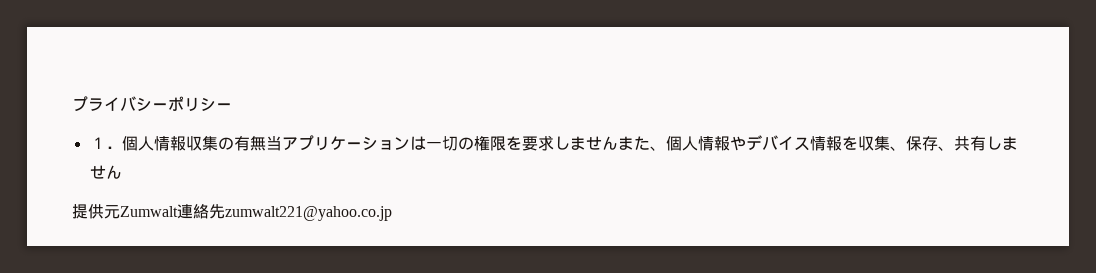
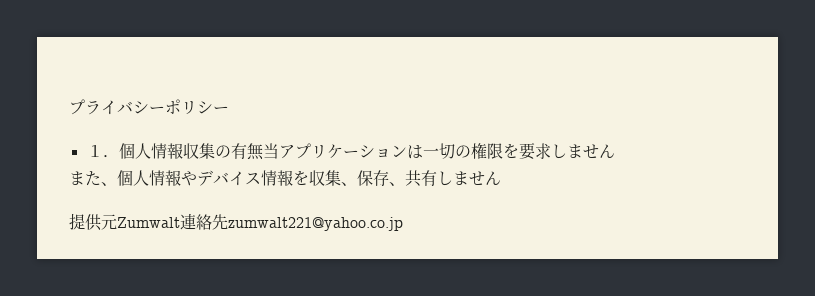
- １．個人情報収集の有無当アプリケーションは一切の権限を要求しませんまた、個人情報やデバイス情報を収集、保存、共有しません
+ １．個人情報収集の有無当アプリケーションは一切の権限を要求しません
+ また、個人情報やデバイス情報を収集、保存、共有しません

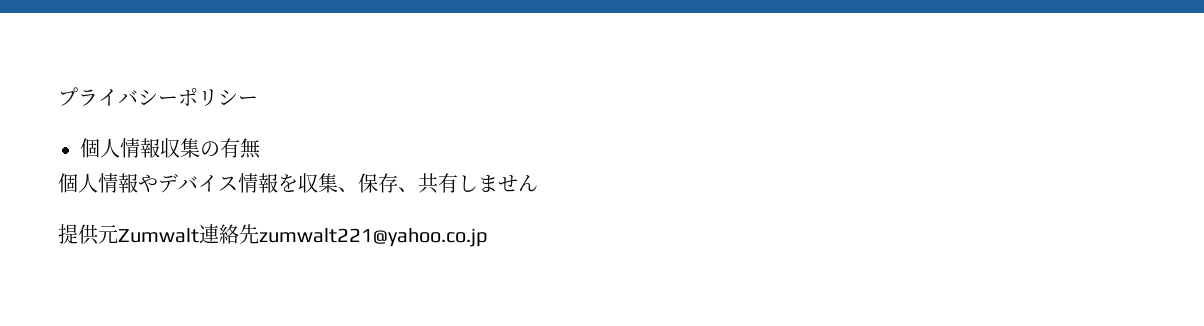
- １．個人情報収集の有無当アプリケーションは一切の権限を要求しません
- また、個人情報やデバイス情報を収集、保存、共有しません
+ 個人情報収集の有無
+ 個人情報やデバイス情報を収集、保存、共有しません

